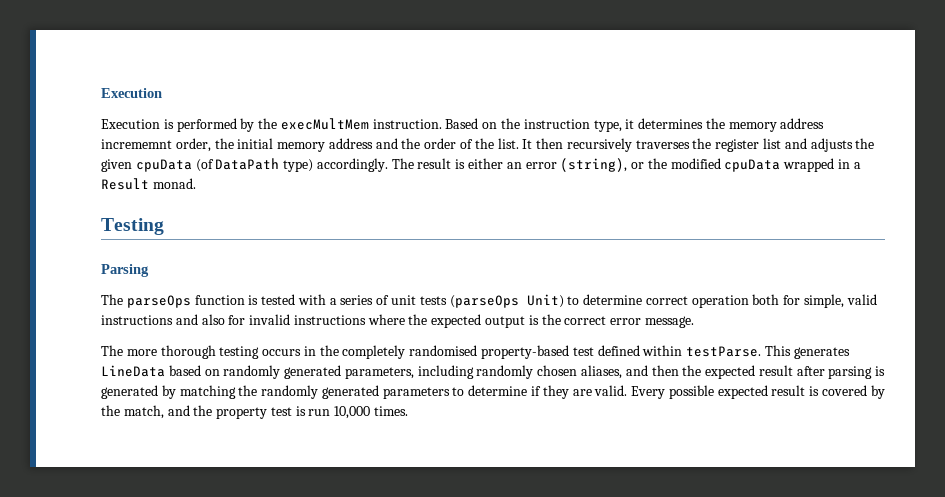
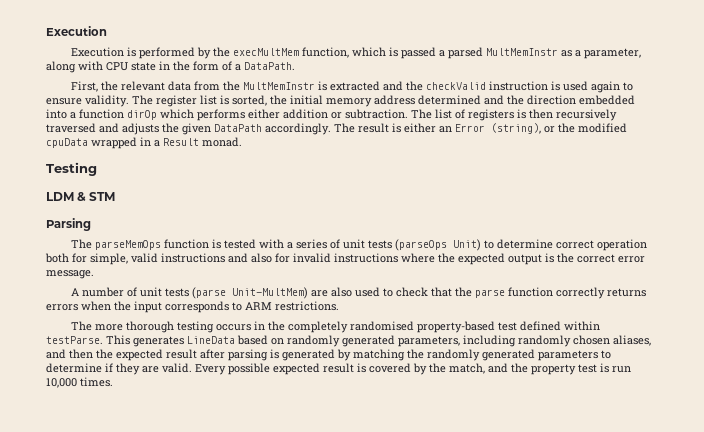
- Execution is performed by the execMultMem instruction. Based on the instruction type, it determines the memory address incrememnt order, the initial memory address and the order of the list. It then recursively traverses the register list and adjusts the given cpuData (of DataPath type) accordingly.
+ Execution is performed by the execMultMem function, which is passed a parsed MultMemInstr as a parameter, along with CPU state in the form of a DataPath.
+ First, the relevant data from the MultMemInstr is extracted and the checkValid instruction is used again to ensure validity. The register list is sorted, the initial memory address determined and the direction embedded into a function dirOp which performs either addition or subtraction. The list of registers is then recursively traversed and adjusts the given DataPath accordingly.
- The result is either an error (string), or the modified cpuData wrapped in a Result monad.
+ The result is either an Error (string), or the modified cpuData wrapped in a Result monad.
+ LDM & STM
- The parseOps function is tested with a series of unit tests (parseOps Unit) to determine correct operation both for simple, valid instructions and also for invalid instructions where the expected output is the correct error message.
+ The parseMemOps function is tested with a series of unit tests (parseOps Unit) to determine correct operation both for simple, valid instructions and also for invalid instructions where the expected output is the correct error message.
+ A number of unit tests (parse Unit-MultMem) are also used to check that the parse function correctly returns errors when the input corresponds to ARM restrictions.

